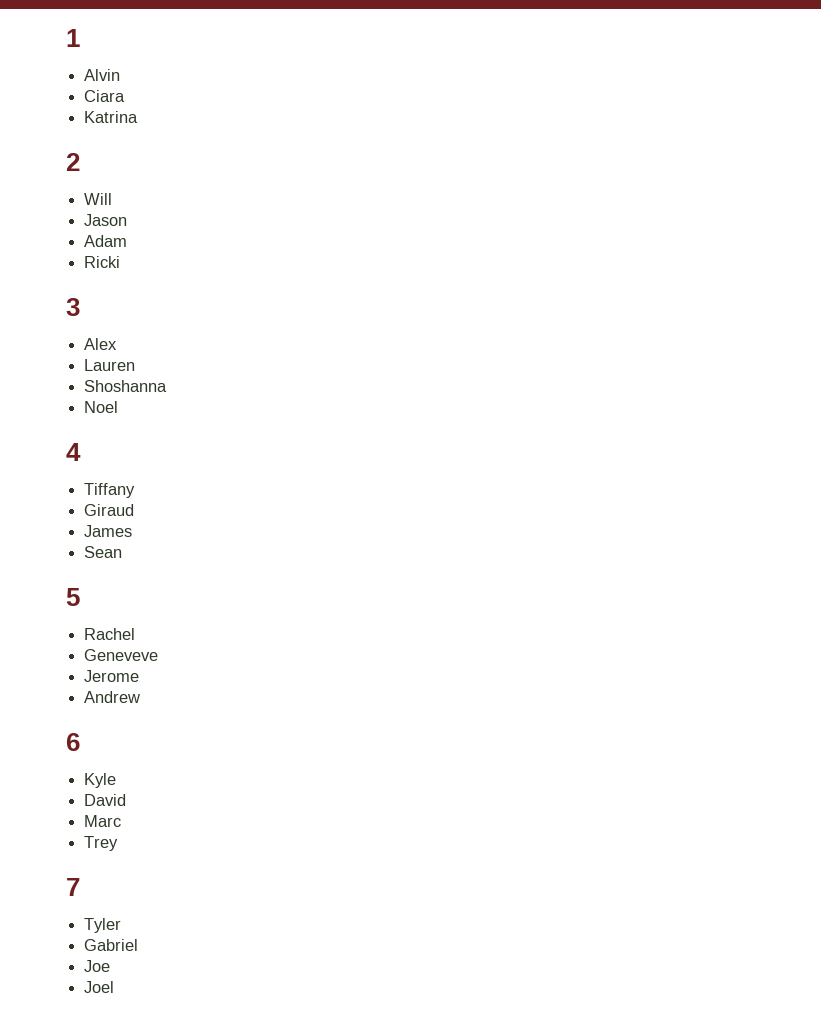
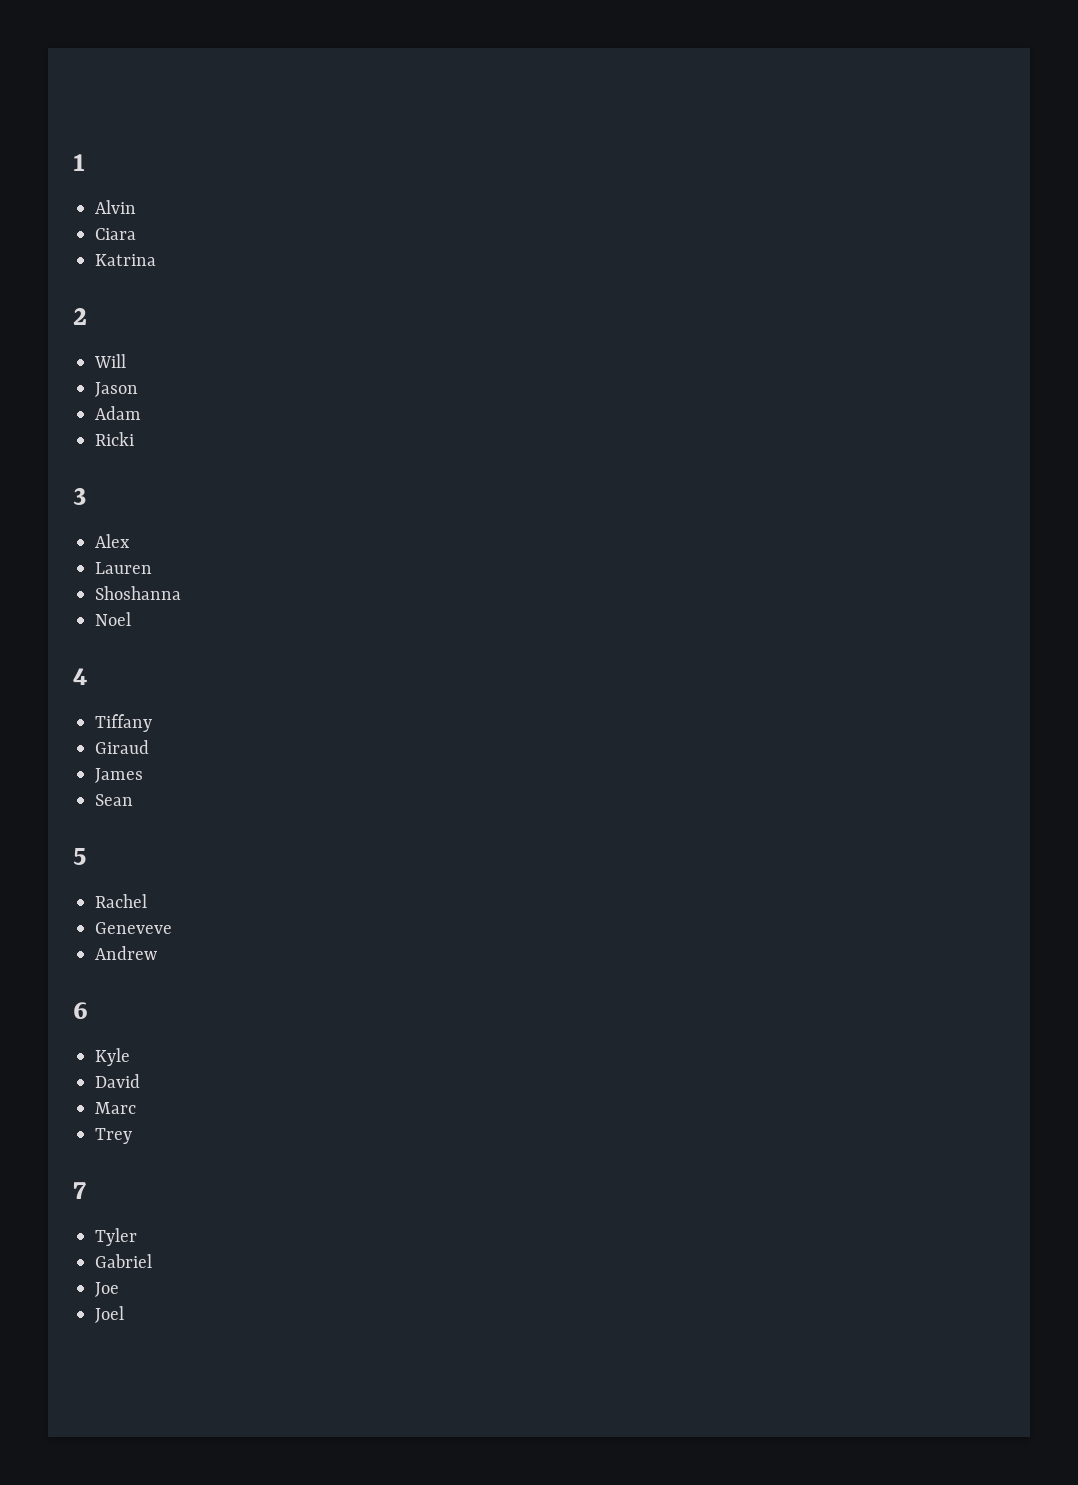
- Jerome

